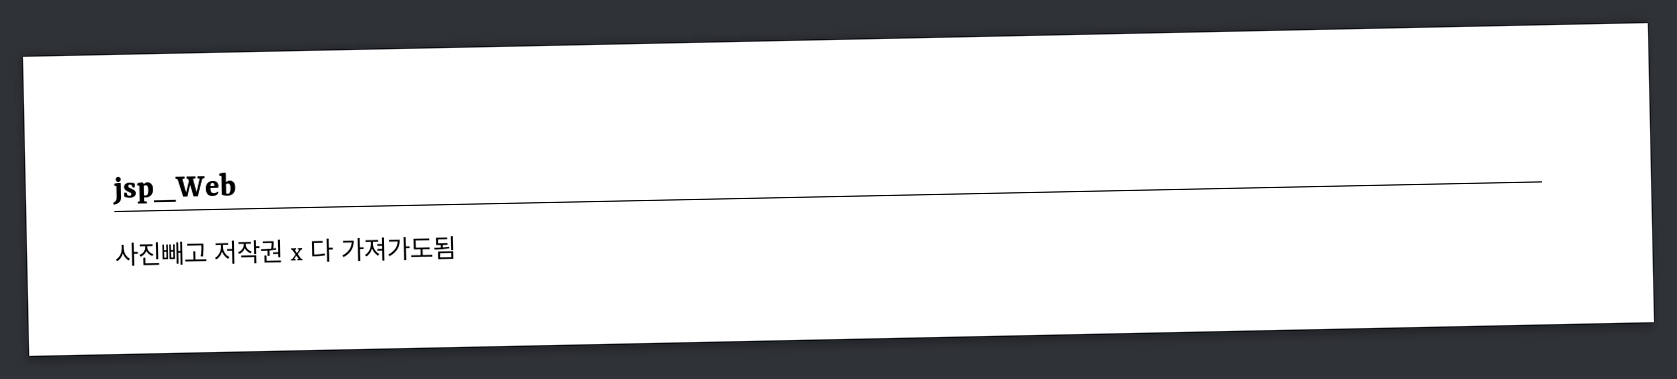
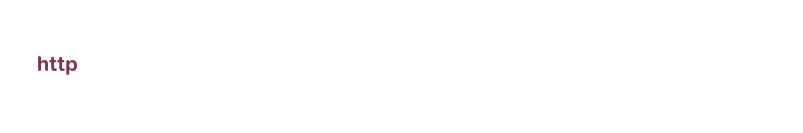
- jsp_Web
- 사진빼고 저작권 x 다 가져가도됨
+ http

